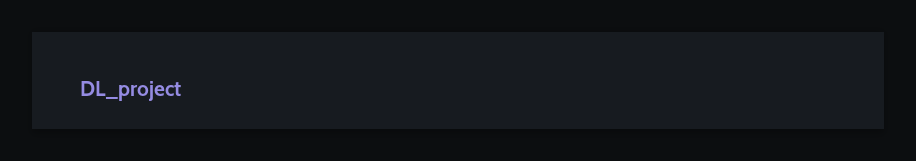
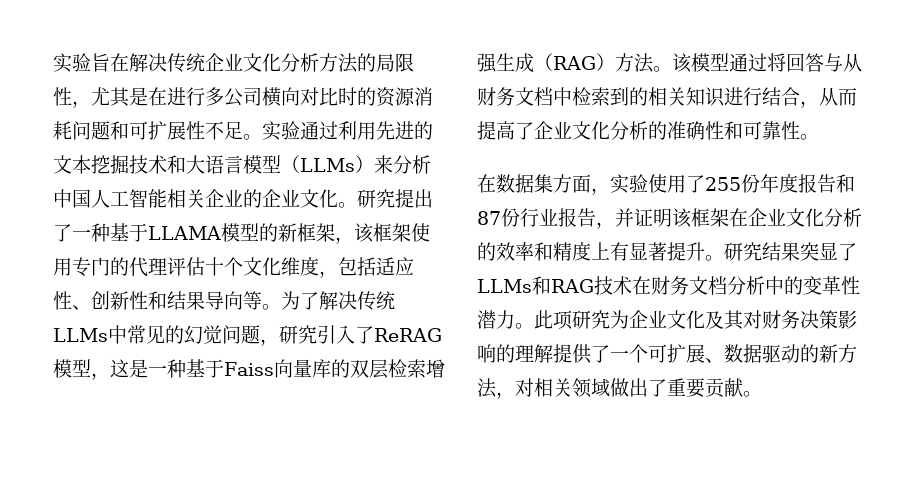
- DL_project
+ 实验旨在解决传统企业文化分析方法的局限性，尤其是在进行多公司横向对比时的资源消耗问题和可扩展性不足。实验通过利用先进的文本挖掘技术和大语言模型（LLMs）来分析中国人工智能相关企业的企业文化。研究提出了一种基于LLAMA模型的新框架，该框架使用专门的代理评估十个文化维度，包括适应性、创新性和结果导向等。为了解决传统LLMs中常见的幻觉问题，研究引入了ReRAG模型，这是一种基于Faiss向量库的双层检索增强生成（RAG）方法。该模型通过将回答与从财务文档中检索到的相关知识进行结合，从而提高了企业文化分析的准确性和可靠性。
+ 在数据集方面，实验使用了255份年度报告和87份行业报告，并证明该框架在企业文化分析的效率和精度上有显著提升。研究结果突显了LLMs和RAG技术在财务文档分析中的变革性潜力。此项研究为企业文化及其对财务决策影响的理解提供了一个可扩展、数据驱动的新方法，对相关领域做出了重要贡献。

